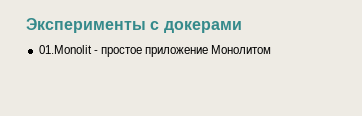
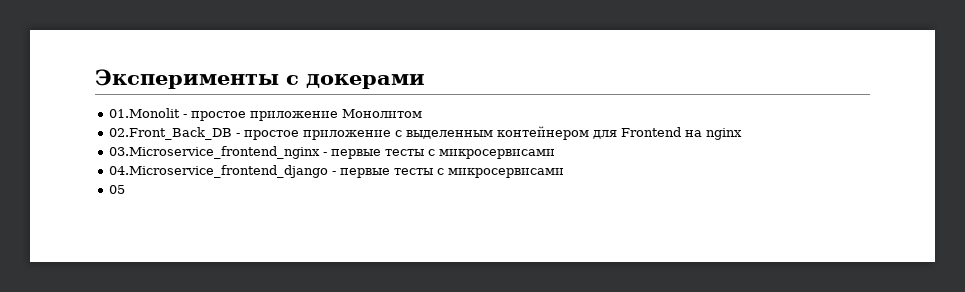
+ 02.Front_Back_DB - простое приложение с выделенным контейнером для Frontend на nginx
+ 03.Microservice_frontend_nginx - первые тесты с микросервисами
+ 04.Microservice_frontend_django - первые тесты с микросервисами
+ 05

